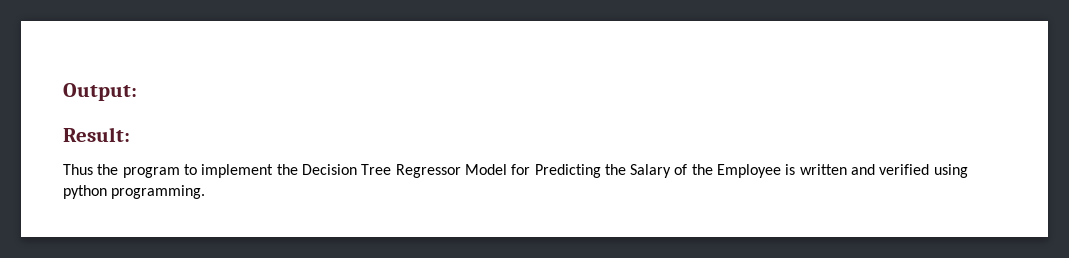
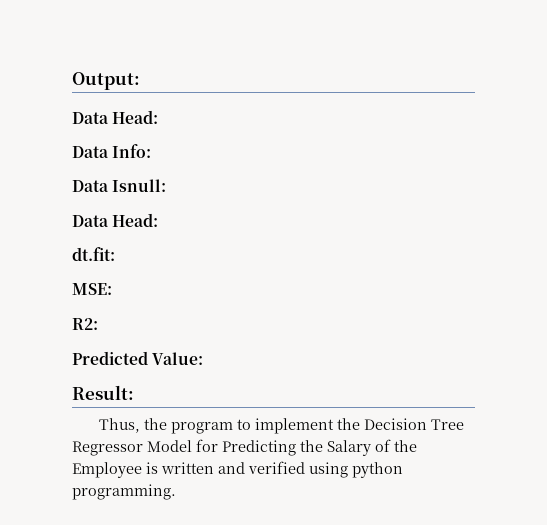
  Output:
+ Data Head:
+ Data Info:
+ Data Isnull:
+ Data Head:
+ dt.fit:
+ MSE:
+ R2:
+ Predicted Value:
- Thus the program to implement the Decision Tree Regressor Model for Predicting the Salary of the Employee is written and verified using python programming.
+ Thus, the program to implement the Decision Tree Regressor Model for Predicting the Salary of the Employee is written and verified using python programming.

